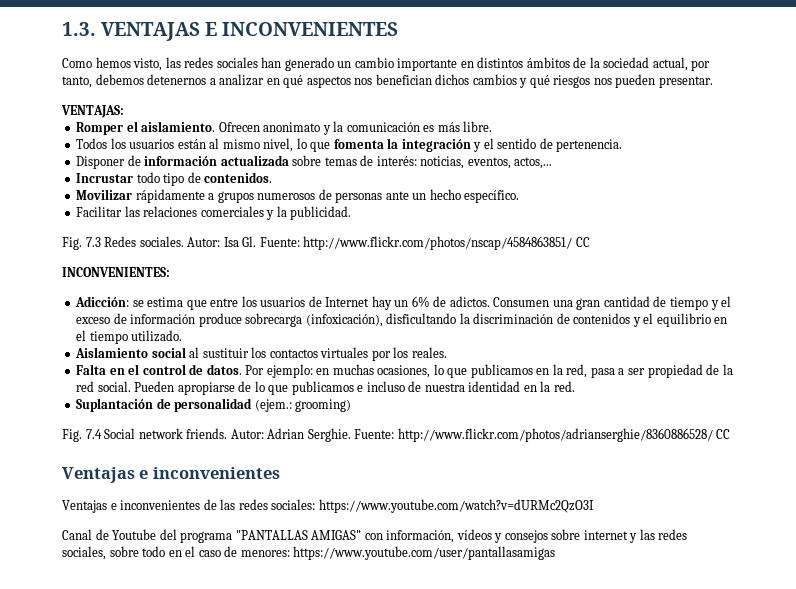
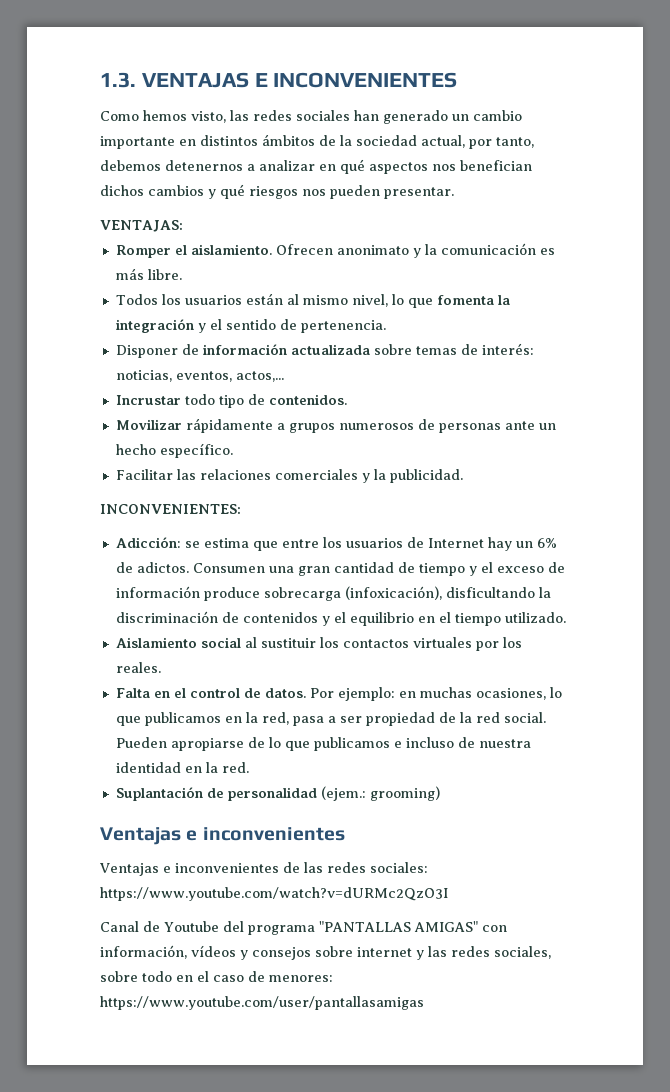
- Fig. 7.3 Redes sociales. Autor: Isa Gl. Fuente: http://www.flickr.com/photos/nscap/4584863851/ CC
- Fig. 7.4 Social network friends. Autor: Adrian Serghie. Fuente: http://www.flickr.com/photos/adrianserghie/8360886528/ CC

